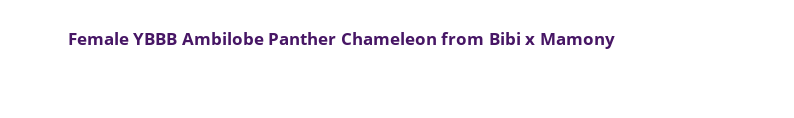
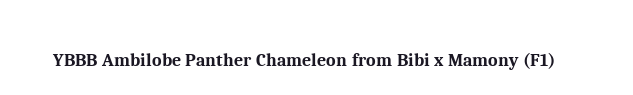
- Female YBBB Ambilobe Panther Chameleon from Bibi x Mamony
+ YBBB Ambilobe Panther Chameleon from Bibi x Mamony (F1)

